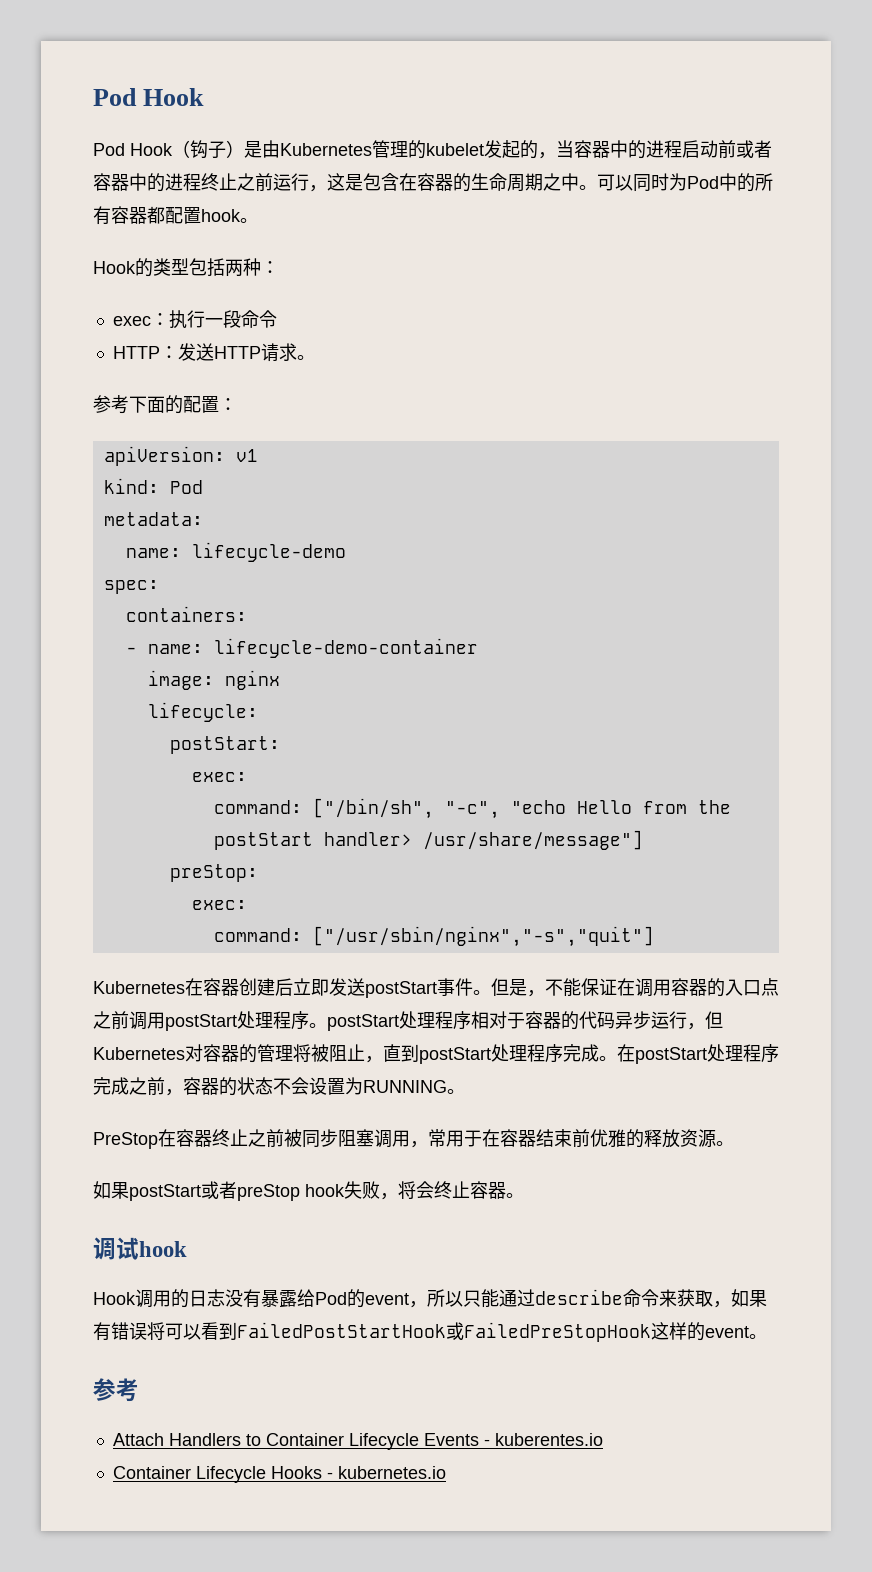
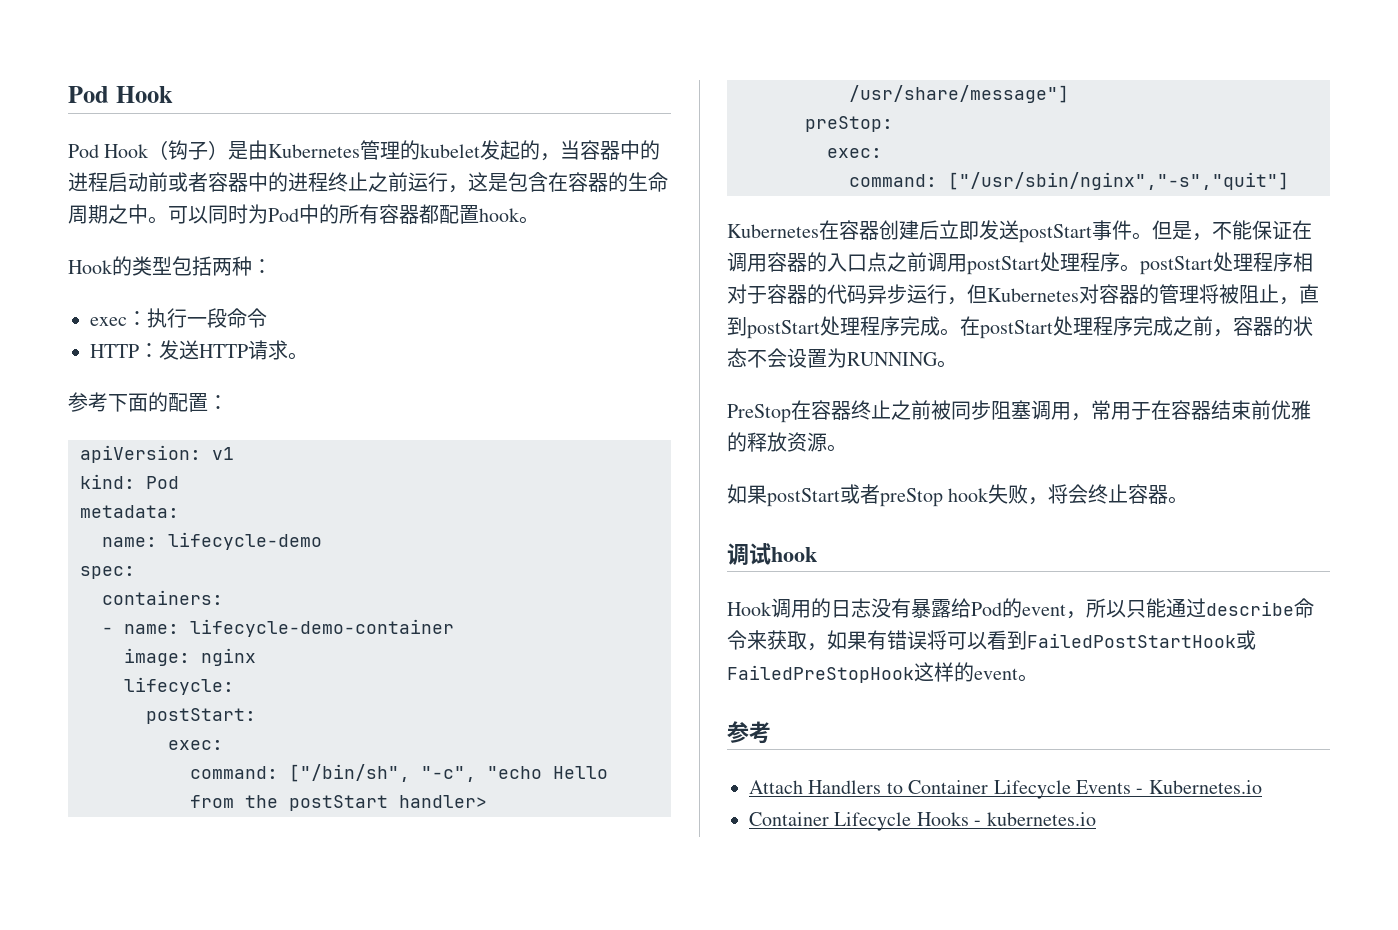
- Attach Handlers to Container Lifecycle Events - kuberentes.io
+ Attach Handlers to Container Lifecycle Events - Kubernetes.io

